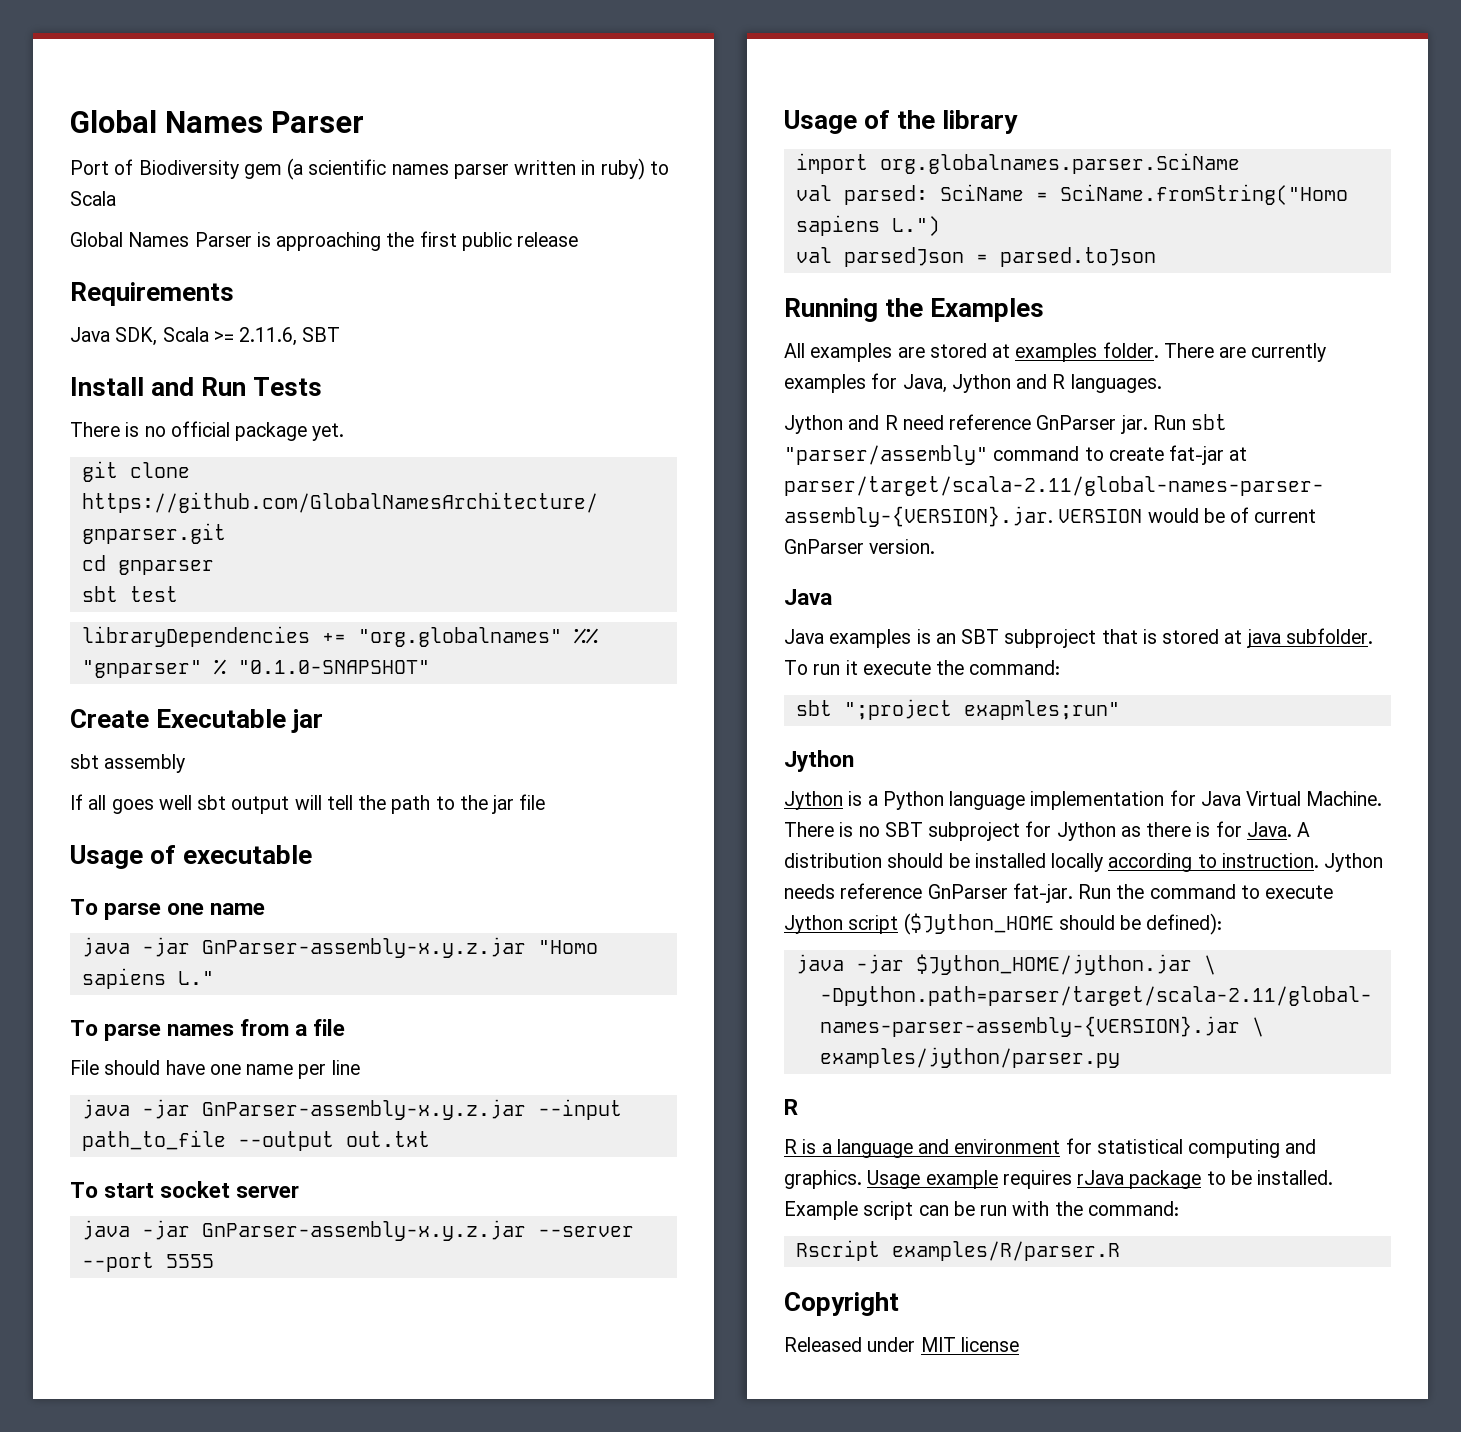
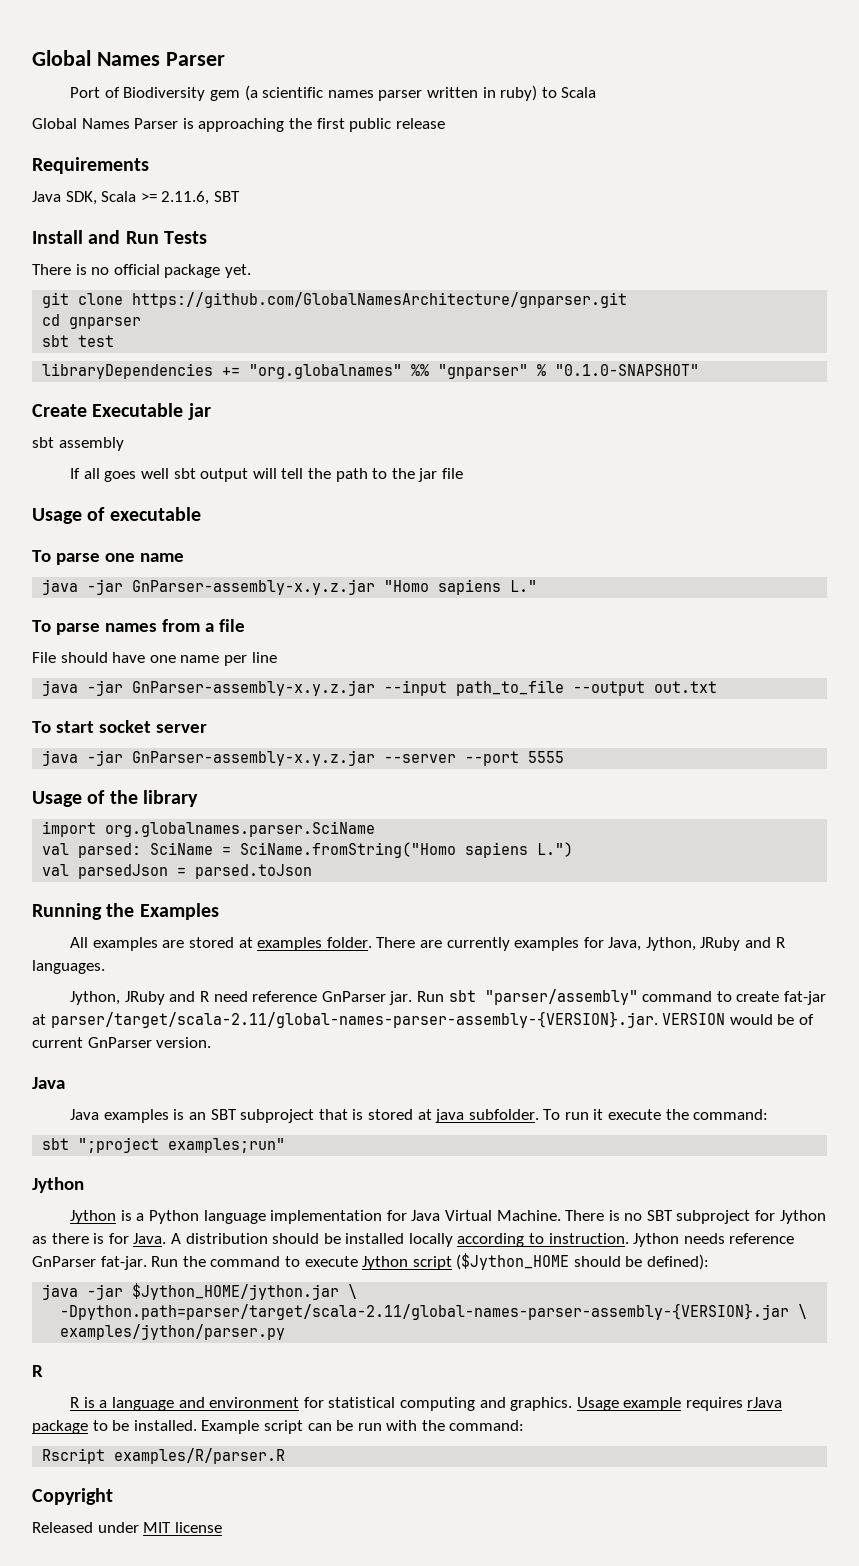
- There are currently examples for Java, Jython and R languages.
+ There are currently examples for Java, Jython, JRuby and R languages.
- Jython and R need reference GnParser jar.
+ Jython, JRuby and R need reference GnParser jar.
- sbt ";project exapmles;run"
+ sbt ";project examples;run"

